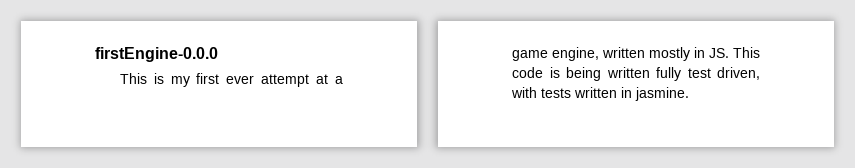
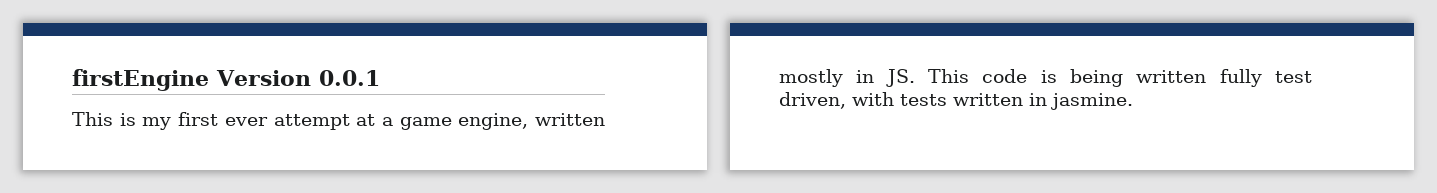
- firstEngine-0.0.0
+ firstEngine Version 0.0.1

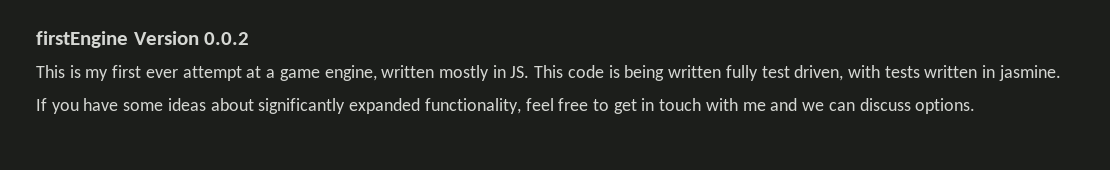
- firstEngine Version 0.0.1
+ firstEngine Version 0.0.2
+ If you have some ideas about significantly expanded functionality, feel free to get in touch with me and we can discuss options.

